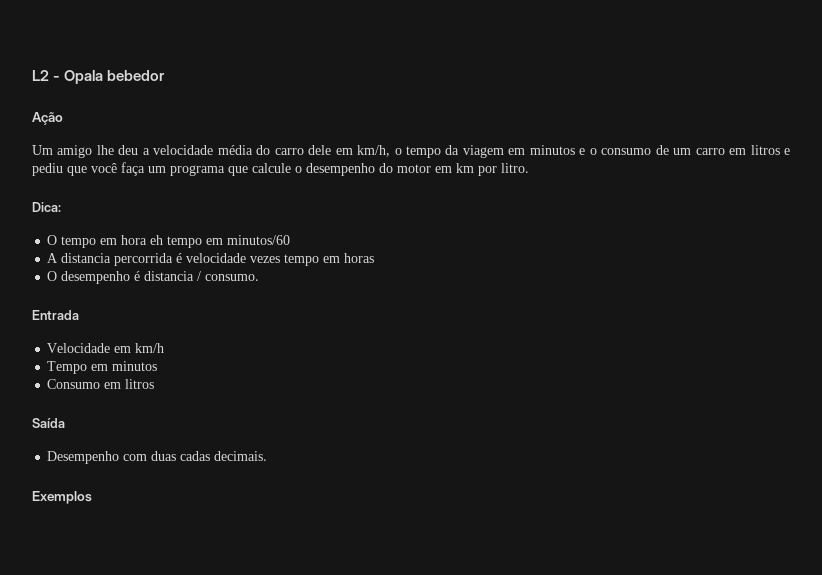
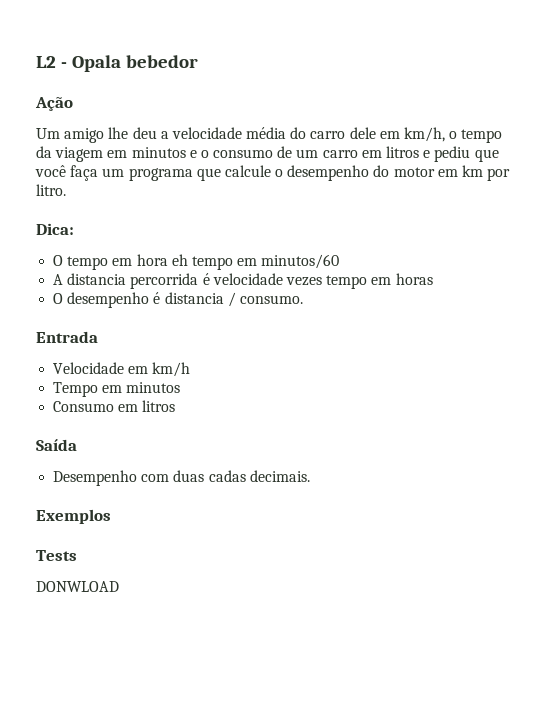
+ Tests
+ DONWLOAD

